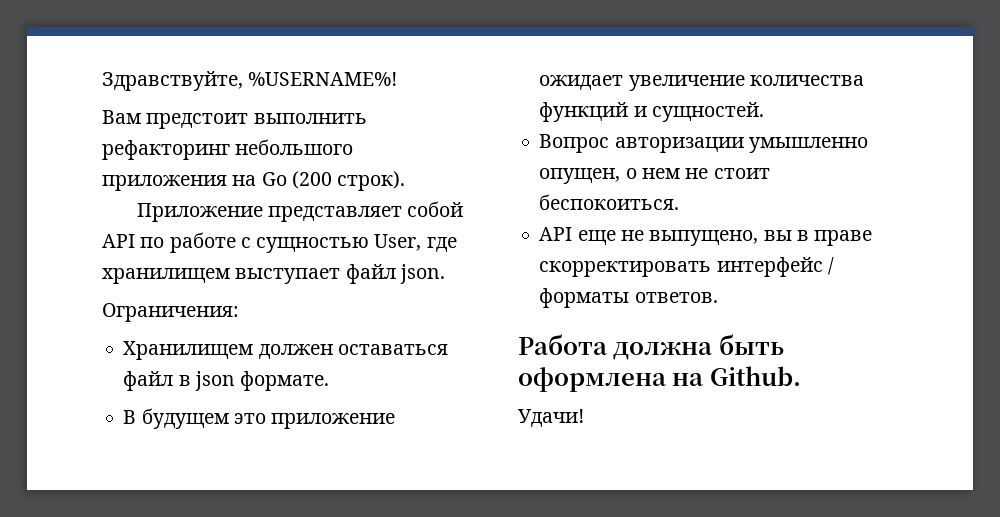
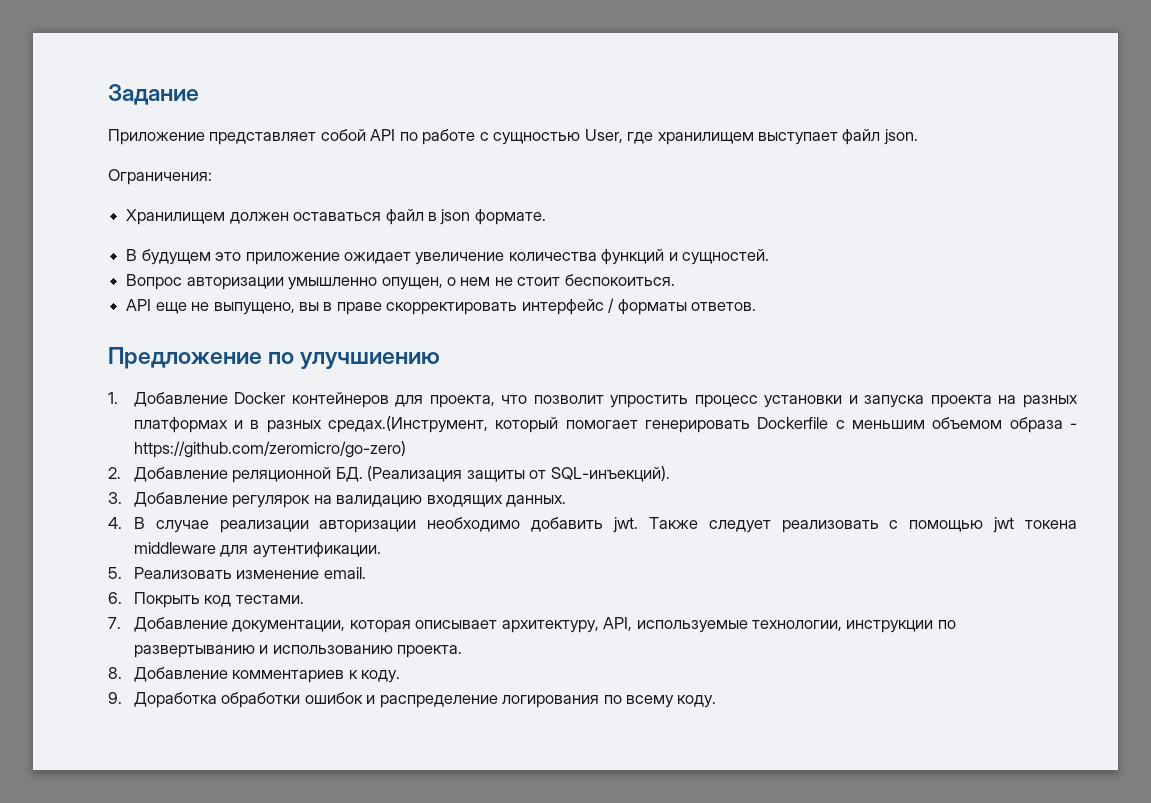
- Здравствуйте, %USERNAME%!
- Вам предстоит выполнить рефакторинг небольшого приложения на Go (200 строк).
+ Задание
- Работа должна быть оформлена на Github.
- Удачи!
+ Предложение по улучшиению
+ 1. Добавление Docker контейнеров для проекта, что позволит упростить процесс установки и запуска проекта на разных платформах и в разных средах.(Инструмент, который помогает генерировать Dockerfile с меньшим объемом образа - https://github.com/zeromicro/go-zero)
+ 2. Добавление реляционной БД. (Реализация защиты от SQL-инъекций).
+ 3. Добавление регулярок на валидацию входящих данных.
+ 4. В случае реализации авторизации необходимо добавить jwt. Также следует реализовать с помощью jwt токена middleware для аутентификации.
+ 5. Реализовать изменение email.
+ 6. Покрыть код тестами.
+ 7. Добавление документации, которая описывает архитектуру, API, используемые технологии, инструкции по развертыванию и использованию проекта.
+ 8. Добавление комментариев к коду.
+ 9. Доработка обработки ошибок и распределение логирования по всему коду.

